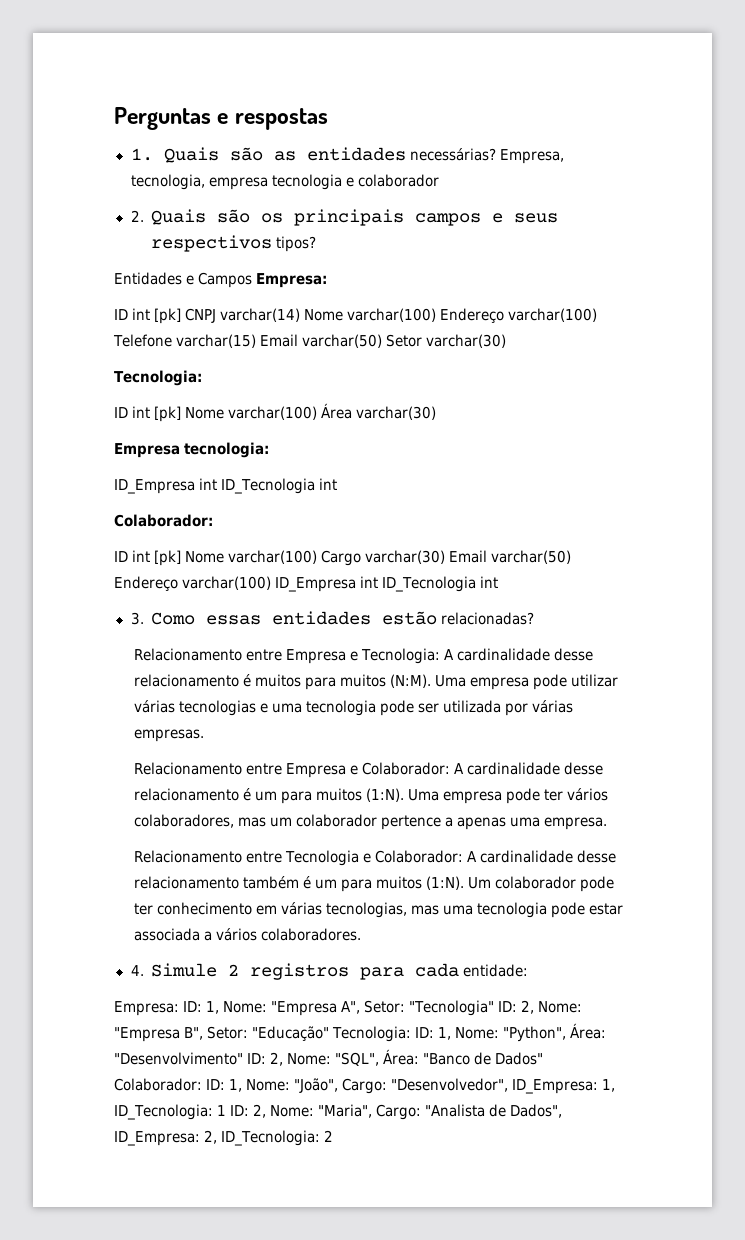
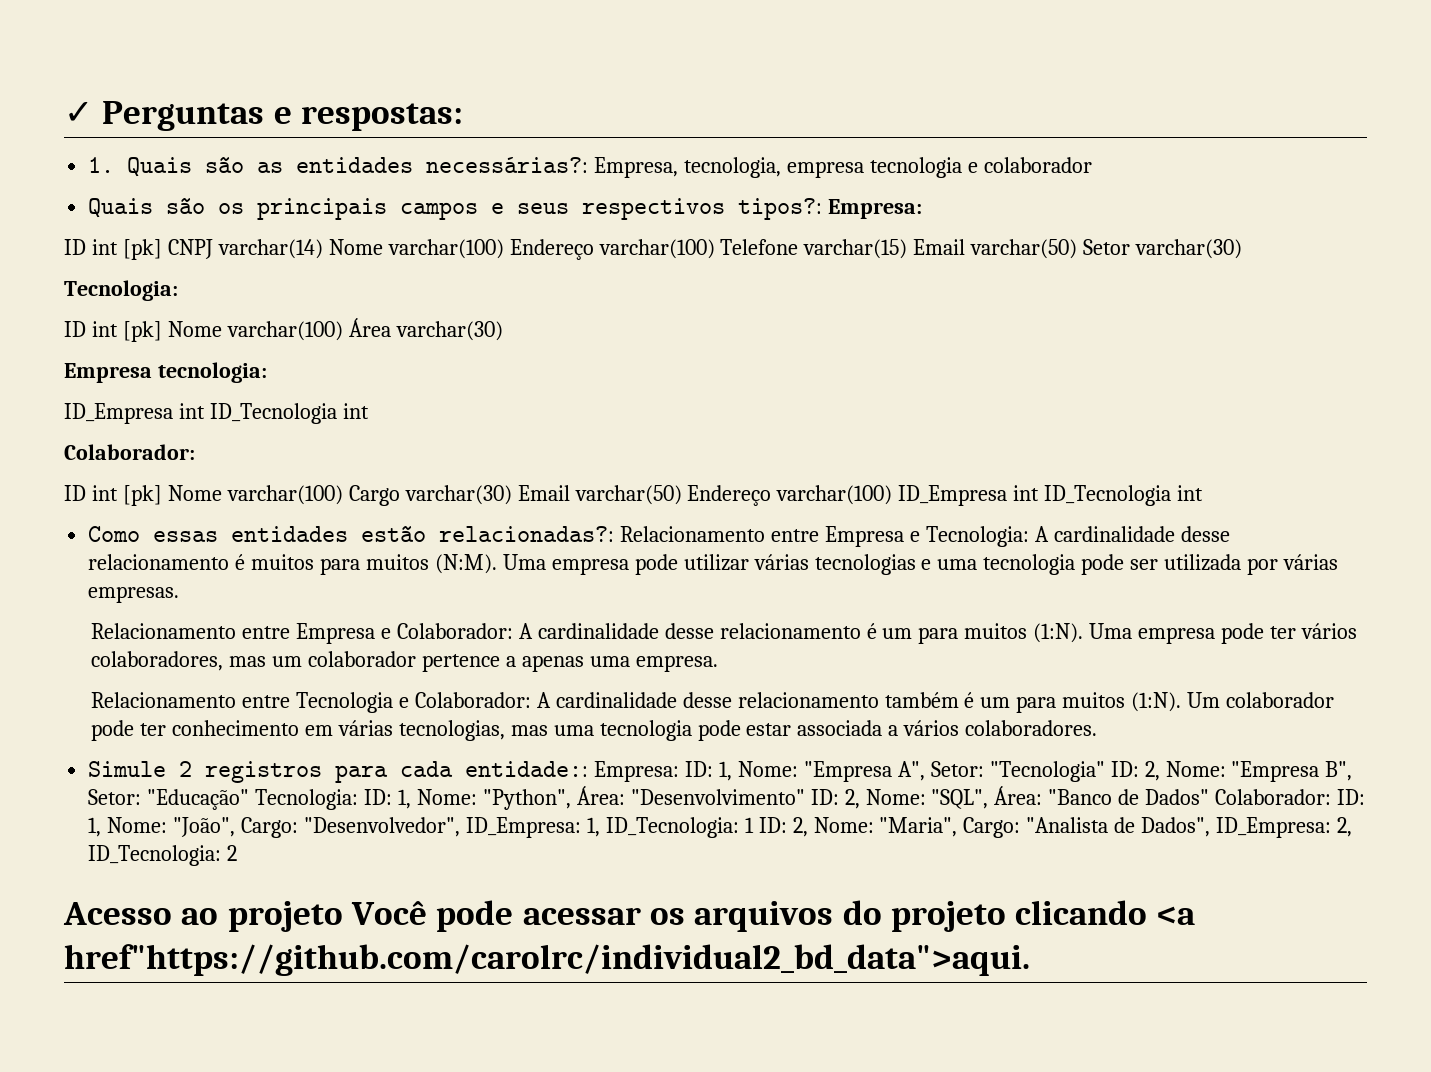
- Perguntas e respostas
+ ✓ Perguntas e respostas:
- 1. Quais são as entidades necessárias? Empresa, tecnologia, empresa tecnologia e colaborador
+ 1. Quais são as entidades necessárias?: Empresa, tecnologia, empresa tecnologia e colaborador
- 2. Quais são os principais campos e seus respectivos tipos?
- Entidades e Campos Empresa:
+ Quais são os principais campos e seus respectivos tipos?: Empresa:
- 3. Como essas entidades estão relacionadas?
- Relacionamento entre Empresa e Tecnologia: A cardinalidade desse relacionamento é muitos para muitos (N:M).
+ Como essas entidades estão relacionadas?: Relacionamento entre Empresa e Tecnologia: A cardinalidade desse relacionamento é muitos para muitos (N:M).
- 4. Simule 2 registros para cada entidade:
- Empresa: ID: 1, Nome: "Empresa A", Setor: "Tecnologia" ID: 2, Nome: "Empresa B", Setor: "Educação" Tecnologia: ID: 1, Nome: "Python", Área: "Desenvolvimento" ID: 2, Nome: "SQL", Área: "Banco de Dados" Colaborador: ID: 1, Nome: "João", Cargo: "Desenvolvedor", ID_Empresa: 1, ID_Tecnologia: 1 ID: 2, Nome: "Maria", Cargo: "Analista de Dados", ID_Empresa: 2, ID_Tecnologia: 2
+ Simule 2 registros para cada entidade:: Empresa: ID: 1, Nome: "Empresa A", Setor: "Tecnologia" ID: 2, Nome: "Empresa B", Setor: "Educação" Tecnologia: ID: 1, Nome: "Python", Área: "Desenvolvimento" ID: 2, Nome: "SQL", Área: "Banco de Dados" Colaborador: ID: 1, Nome: "João", Cargo: "Desenvolvedor", ID_Empresa: 1, ID_Tecnologia: 1 ID: 2, Nome: "Maria", Cargo: "Analista de Dados", ID_Empresa: 2, ID_Tecnologia: 2
+ Acesso ao projeto Você pode acessar os arquivos do projeto clicando <a href"https://github.com/carolrc/individual2_bd_data">aqui.

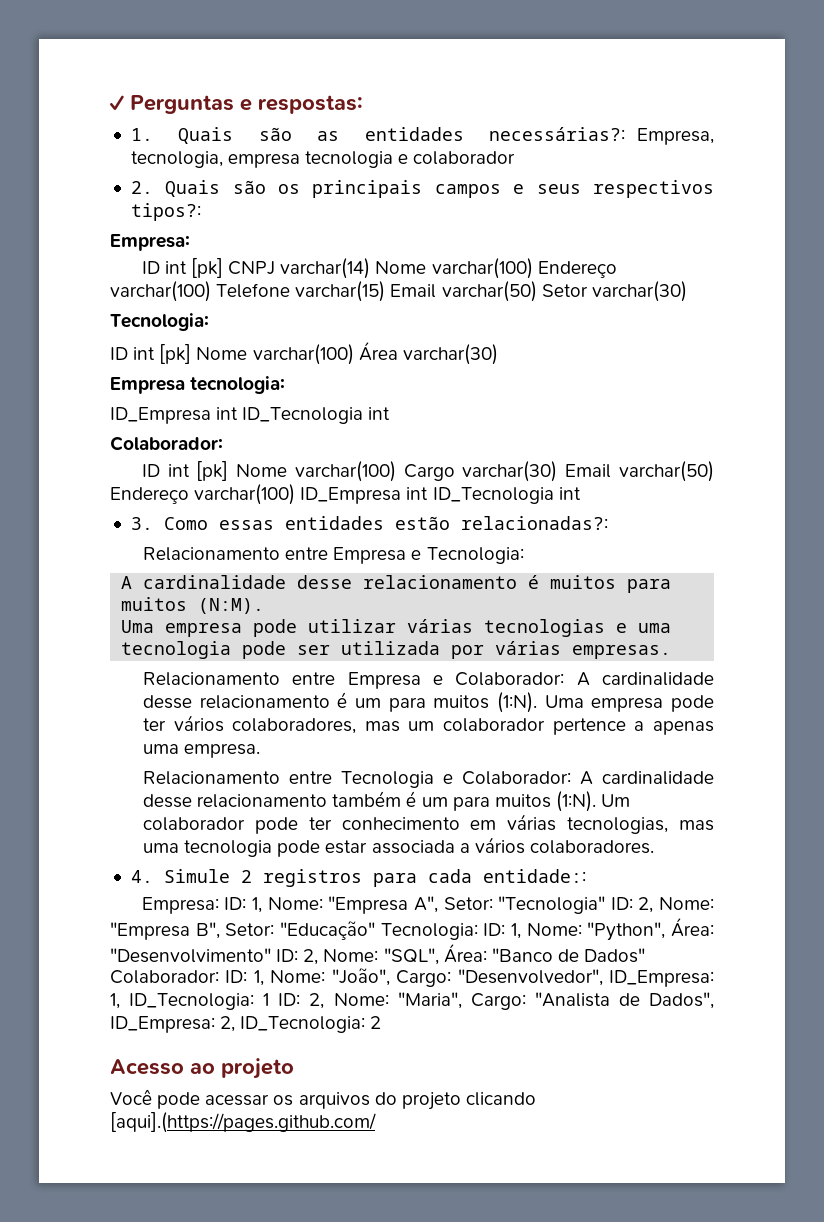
- Quais são os principais campos e seus respectivos tipos?: Empresa:
+ 2. Quais são os principais campos e seus respectivos tipos?:
+ Empresa:
- Como essas entidades estão relacionadas?: Relacionamento entre Empresa e Tecnologia: A cardinalidade desse relacionamento é muitos para muitos (N:M). Uma empresa pode utilizar várias tecnologias e uma tecnologia pode ser utilizada por várias empresas.
+ 3. Como essas entidades estão relacionadas?:
+ Relacionamento entre Empresa e Tecnologia:
+ A cardinalidade desse relacionamento é muitos para muitos (N:M).
+ Uma empresa pode utilizar várias tecnologias e uma tecnologia pode ser utilizada por várias empresas.
- Simule 2 registros para cada entidade:: Empresa: ID: 1, Nome: "Empresa A", Setor: "Tecnologia" ID: 2, Nome: "Empresa B", Setor: "Educação" Tecnologia: ID: 1, Nome: "Python", Área: "Desenvolvimento" ID: 2, Nome: "SQL", Área: "Banco de Dados" Colaborador: ID: 1, Nome: "João", Cargo: "Desenvolvedor", ID_Empresa: 1, ID_Tecnologia: 1 ID: 2, Nome: "Maria", Cargo: "Analista de Dados", ID_Empresa: 2, ID_Tecnologia: 2
+ 4. Simule 2 registros para cada entidade::
+ Empresa: ID: 1, Nome: "Empresa A", Setor: "Tecnologia" ID: 2, Nome: "Empresa B", Setor: "Educação" Tecnologia: ID: 1, Nome: "Python", Área: "Desenvolvimento" ID: 2, Nome: "SQL", Área: "Banco de Dados" Colaborador: ID: 1, Nome: "João", Cargo: "Desenvolvedor", ID_Empresa: 1, ID_Tecnologia: 1 ID: 2, Nome: "Maria", Cargo: "Analista de Dados", ID_Empresa: 2, ID_Tecnologia: 2
- Acesso ao projeto Você pode acessar os arquivos do projeto clicando <a href"https://github.com/carolrc/individual2_bd_data">aqui.
+ Acesso ao projeto
+ Você pode acessar os arquivos do projeto clicando [aqui].(https://pages.github.com/

